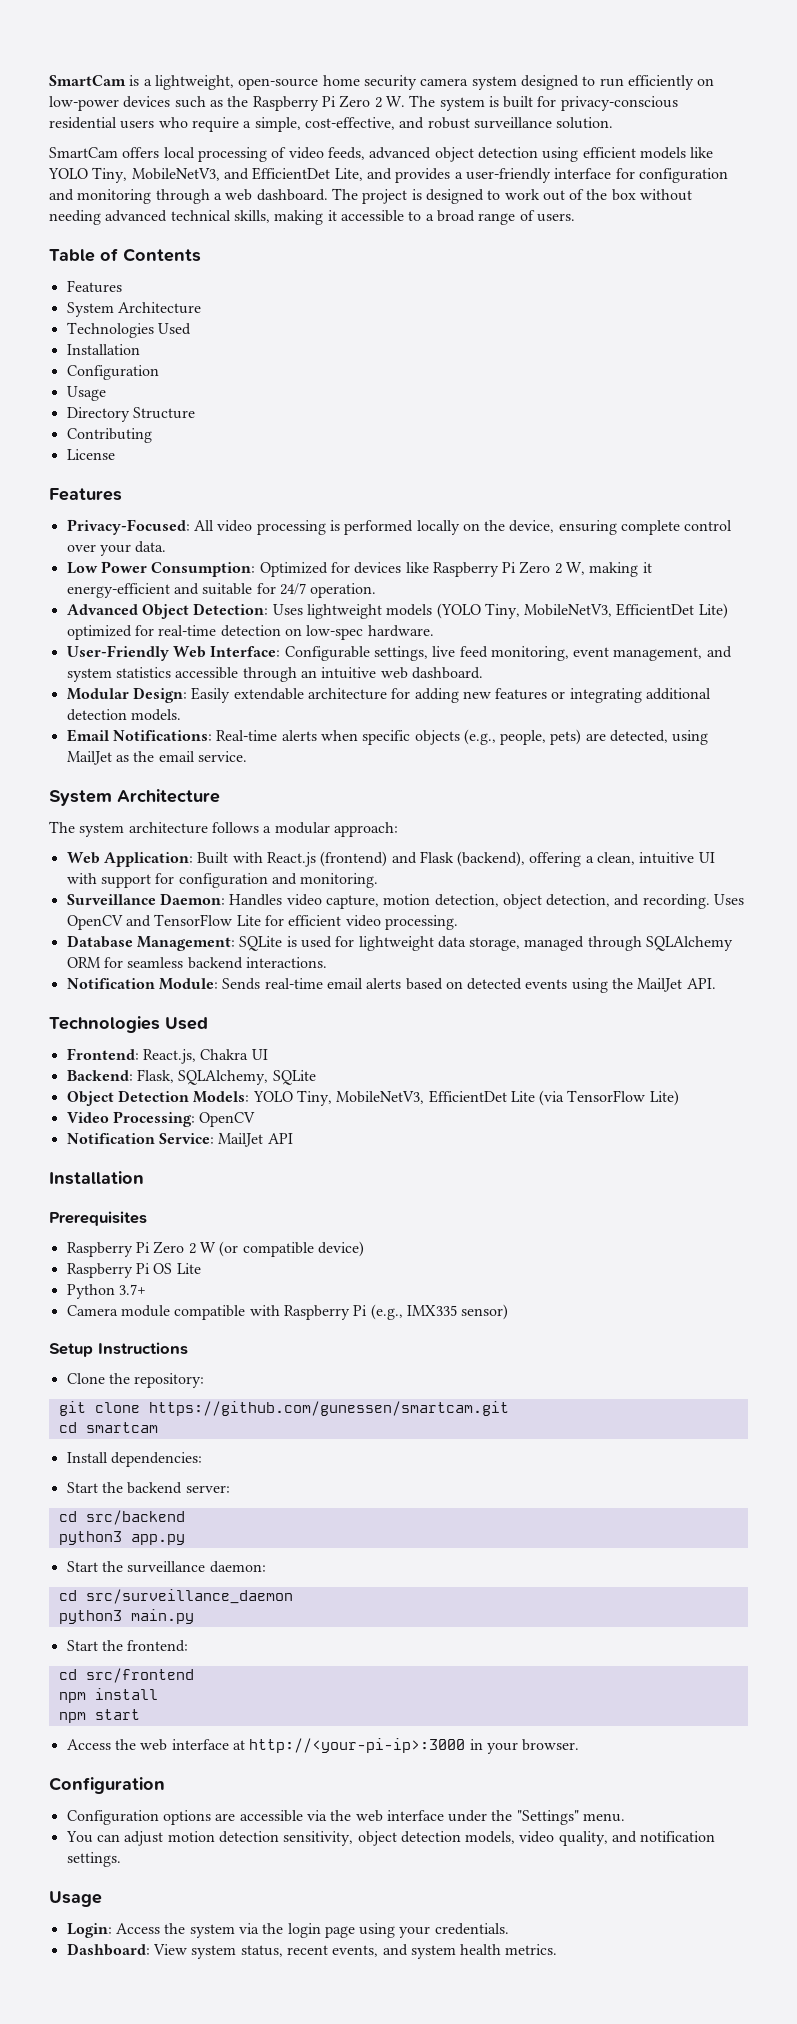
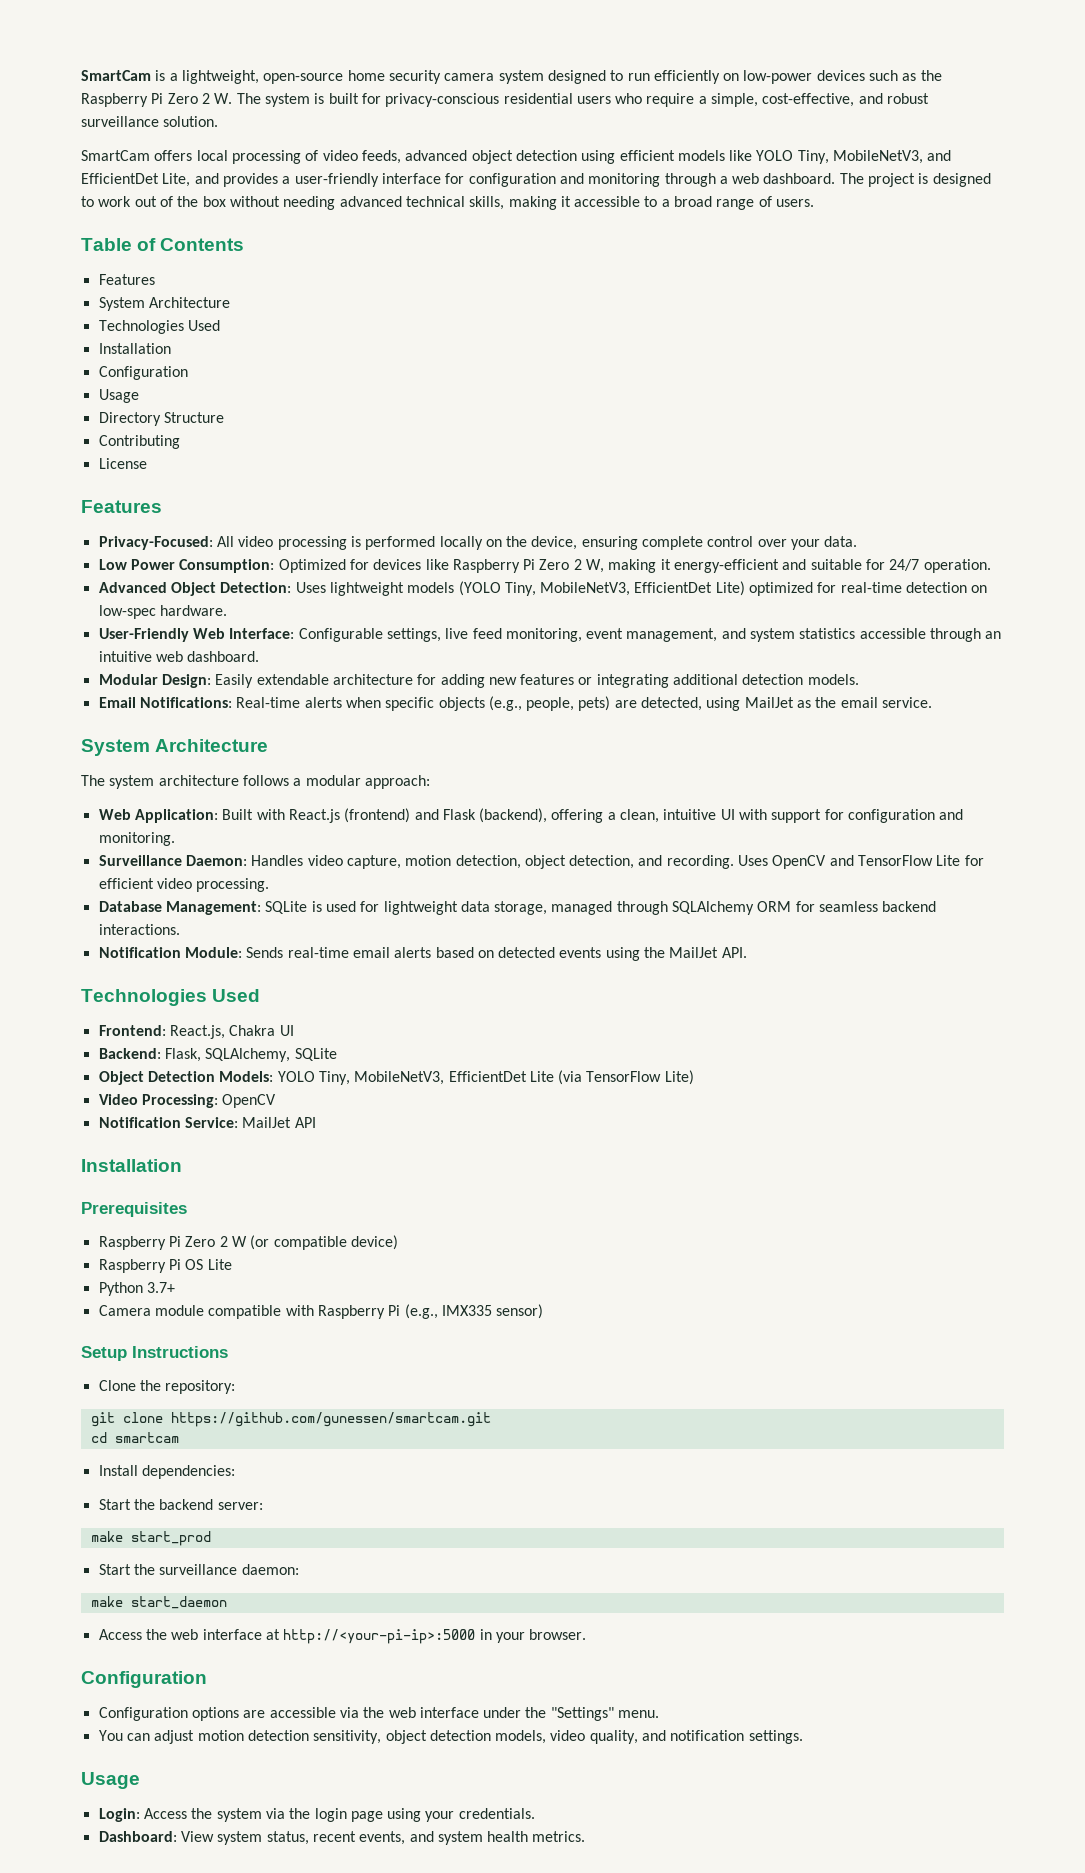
- cd src/backend
- python3 app.py
+ make start_prod
- cd src/surveillance_daemon
- python3 main.py
- Start the frontend:
- cd src/frontend
- npm install
- npm start
+ make start_daemon
- Access the web interface at http://<your-pi-ip>:3000 in your browser.
+ Access the web interface at http://<your-pi-ip>:5000 in your browser.

